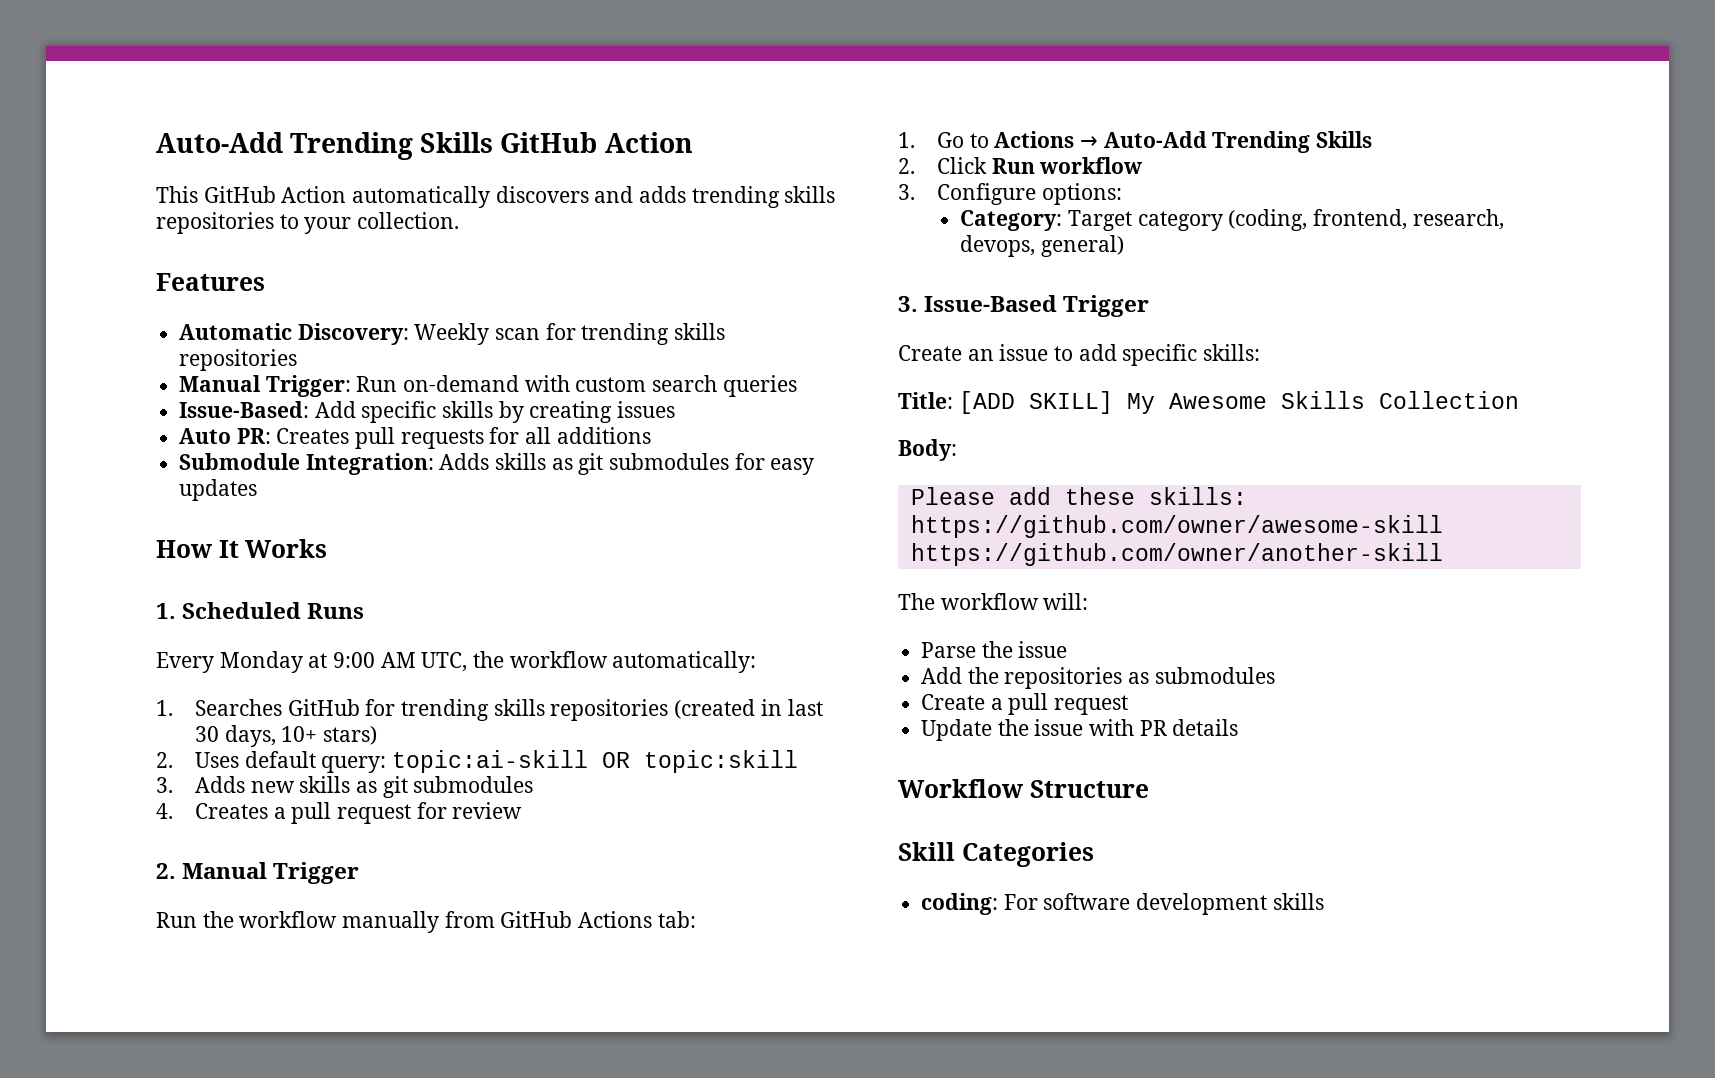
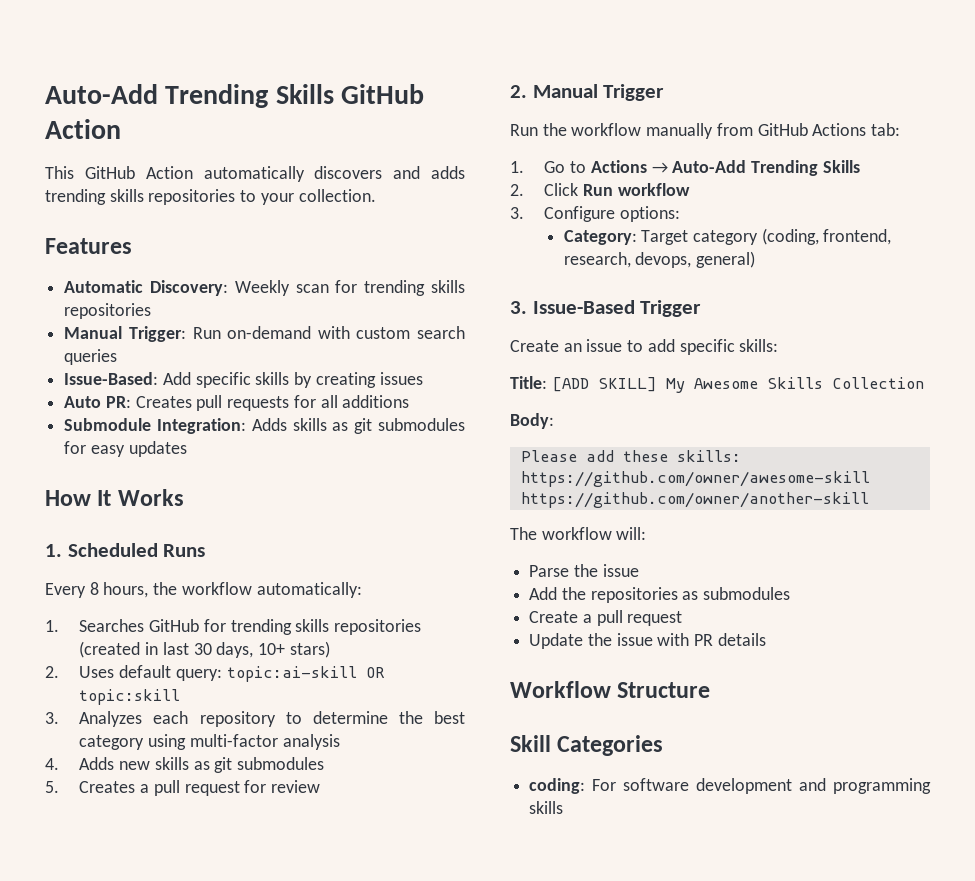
- Every Monday at 9:00 AM UTC, the workflow automatically:
+ Every 8 hours, the workflow automatically:
- 3. Adds new skills as git submodules
+ 3. Analyzes each repository to determine the best category using multi-factor analysis
+ 4. Adds new skills as git submodules
- 4. Creates a pull request for review
+ 5. Creates a pull request for review
- coding: For software development skills
+ coding: For software development and programming skills

